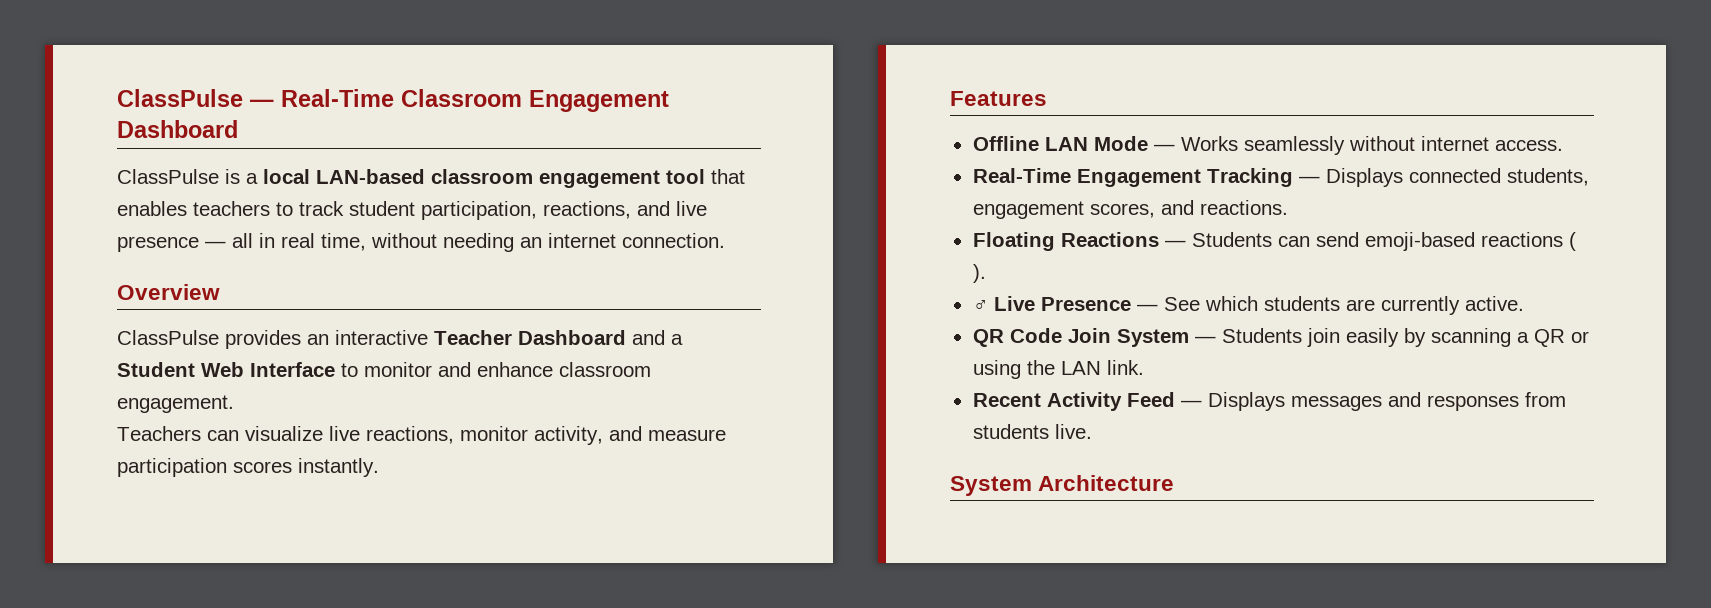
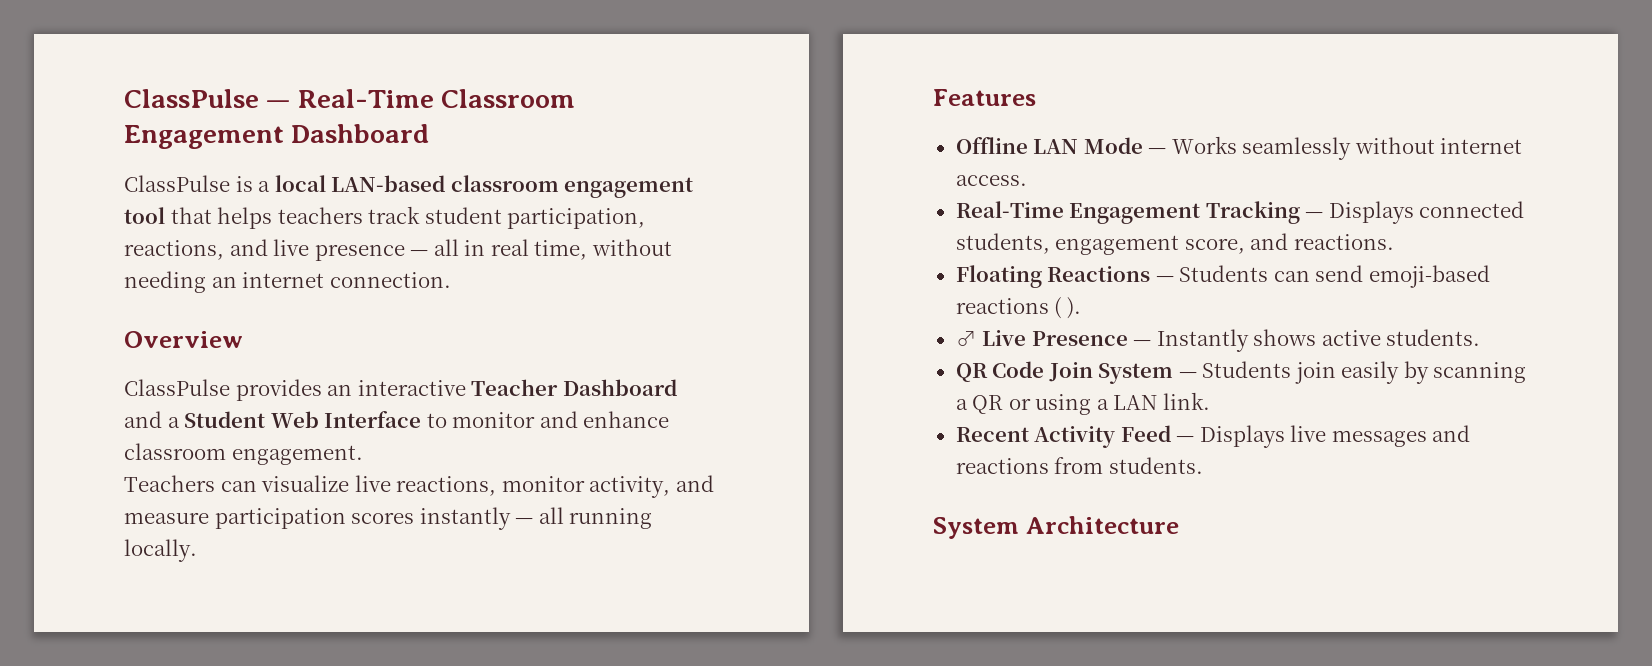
- ClassPulse is a local LAN-based classroom engagement tool that enables teachers to track student participation, reactions, and live presence — all in real time, without needing an internet connection.
+ ClassPulse is a local LAN-based classroom engagement tool that helps teachers track student participation, reactions, and live presence — all in real time, without needing an internet connection.
- Teachers can visualize live reactions, monitor activity, and measure participation scores instantly.
+ Teachers can visualize live reactions, monitor activity, and measure participation scores instantly — all running locally.
- Real-Time Engagement Tracking — Displays connected students, engagement scores, and reactions.
+ Real-Time Engagement Tracking — Displays connected students, engagement score, and reactions.
- ♂ Live Presence — See which students are currently active.
+ ♂ Live Presence — Instantly shows active students.
- QR Code Join System — Students join easily by scanning a QR or using the LAN link.
+ QR Code Join System — Students join easily by scanning a QR or using a LAN link.
- Recent Activity Feed — Displays messages and responses from students live.
+ Recent Activity Feed — Displays live messages and reactions from students.

